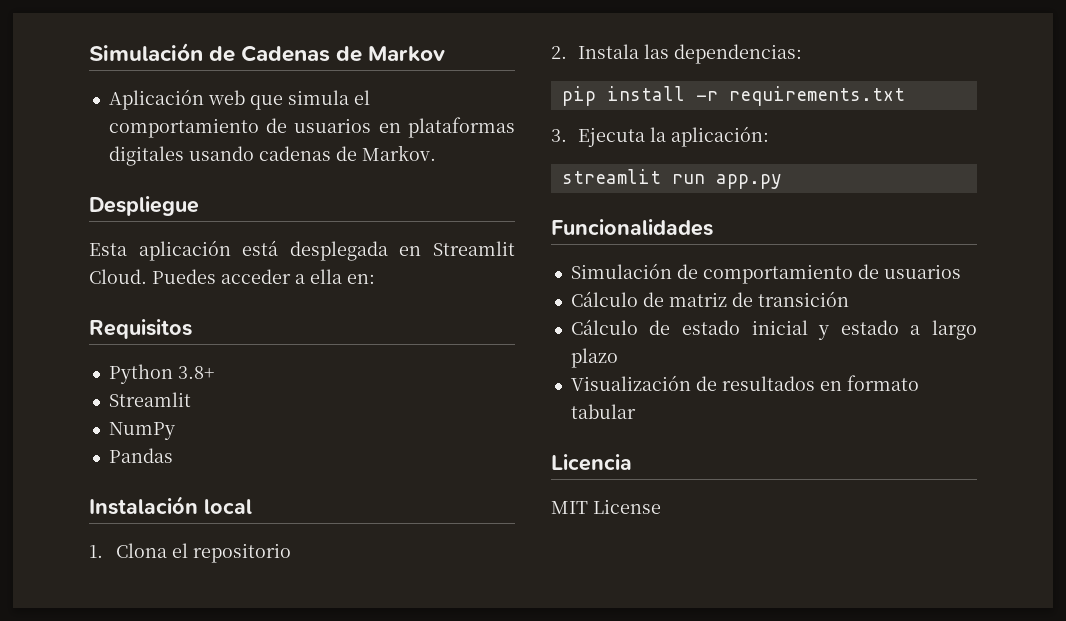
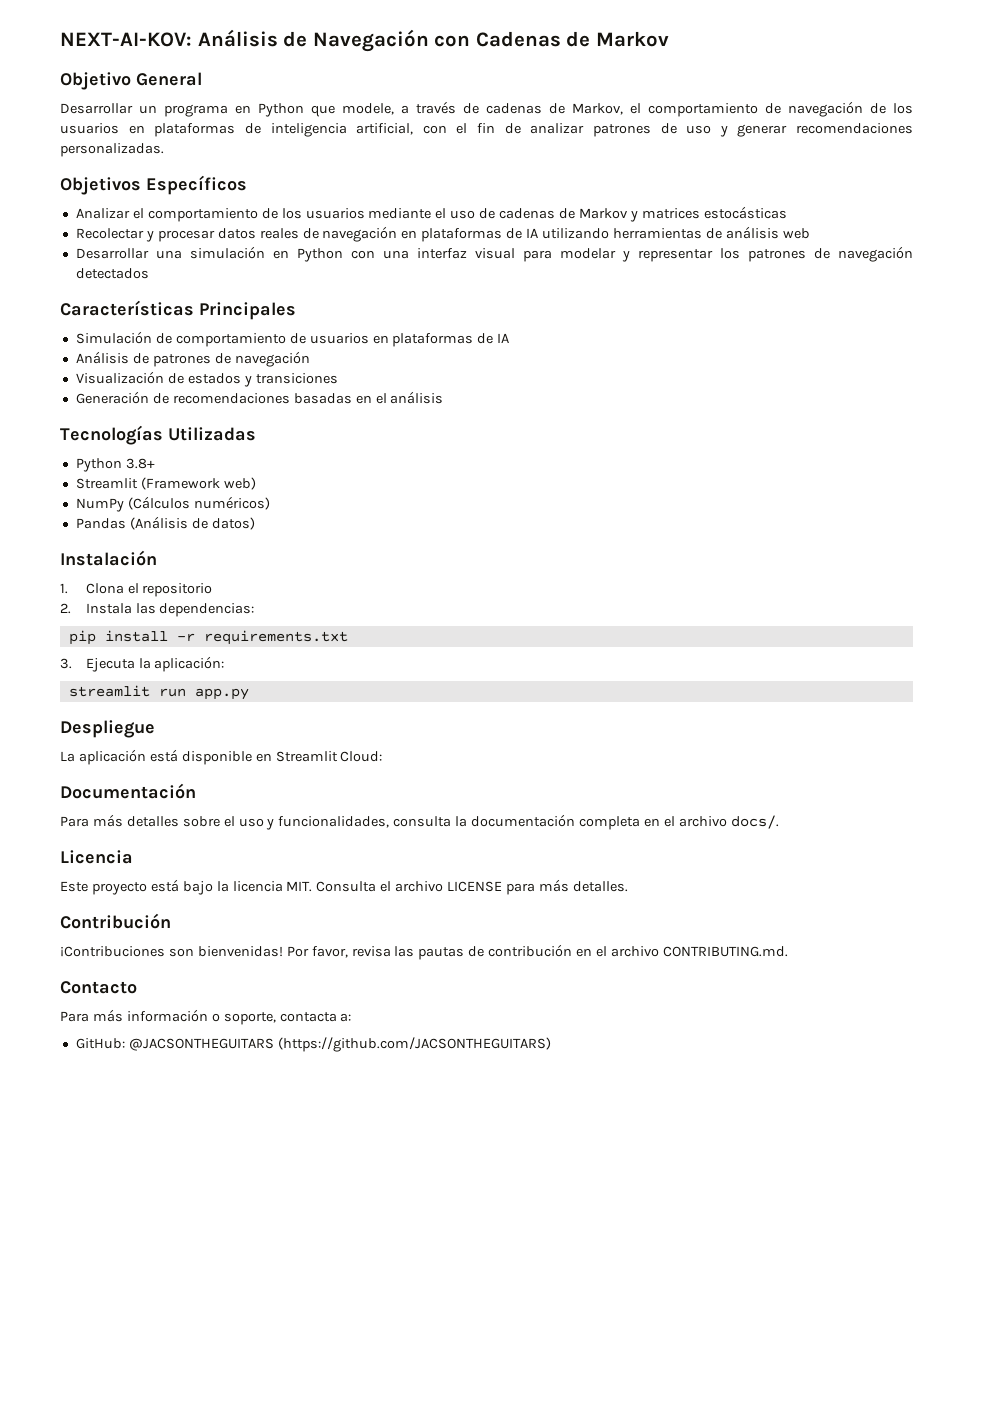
- Simulación de Cadenas de Markov
- Aplicación web que simula el comportamiento de usuarios en plataformas digitales usando cadenas de Markov.
- Despliegue
- Esta aplicación está desplegada en Streamlit Cloud. Puedes acceder a ella en:
- Requisitos
+ NEXT-AI-KOV: Análisis de Navegación con Cadenas de Markov
+ Objetivo General
+ Desarrollar un programa en Python que modele, a través de cadenas de Markov, el comportamiento de navegación de los usuarios en plataformas de inteligencia artificial, con el fin de analizar patrones de uso y generar recomendaciones personalizadas.
+ Objetivos Específicos
+ Analizar el comportamiento de los usuarios mediante el uso de cadenas de Markov y matrices estocásticas
+ Recolectar y procesar datos reales de navegación en plataformas de IA utilizando herramientas de análisis web
+ Desarrollar una simulación en Python con una interfaz visual para modelar y representar los patrones de navegación detectados
+ Características Principales
+ Simulación de comportamiento de usuarios en plataformas de IA
+ Análisis de patrones de navegación
+ Visualización de estados y transiciones
+ Generación de recomendaciones basadas en el análisis
+ Tecnologías Utilizadas
  Python 3.8+
- Streamlit
+ Streamlit (Framework web)
- NumPy
+ NumPy (Cálculos numéricos)
- Pandas
+ Pandas (Análisis de datos)
- Instalación local
+ Instalación
- Funcionalidades
- Simulación de comportamiento de usuarios
- Cálculo de matriz de transición
- Cálculo de estado inicial y estado a largo plazo
- Visualización de resultados en formato tabular
+ Despliegue
+ La aplicación está disponible en Streamlit Cloud:
+ Documentación
+ Para más detalles sobre el uso y funcionalidades, consulta la documentación completa en el archivo docs/.
  Licencia
- MIT License
+ Este proyecto está bajo la licencia MIT. Consulta el archivo LICENSE para más detalles.
+ Contribución
+ ¡Contribuciones son bienvenidas! Por favor, revisa las pautas de contribución en el archivo CONTRIBUTING.md.
+ Contacto
+ Para más información o soporte, contacta a:
+ GitHub: @JACSONTHEGUITARS (https://github.com/JACSONTHEGUITARS)

